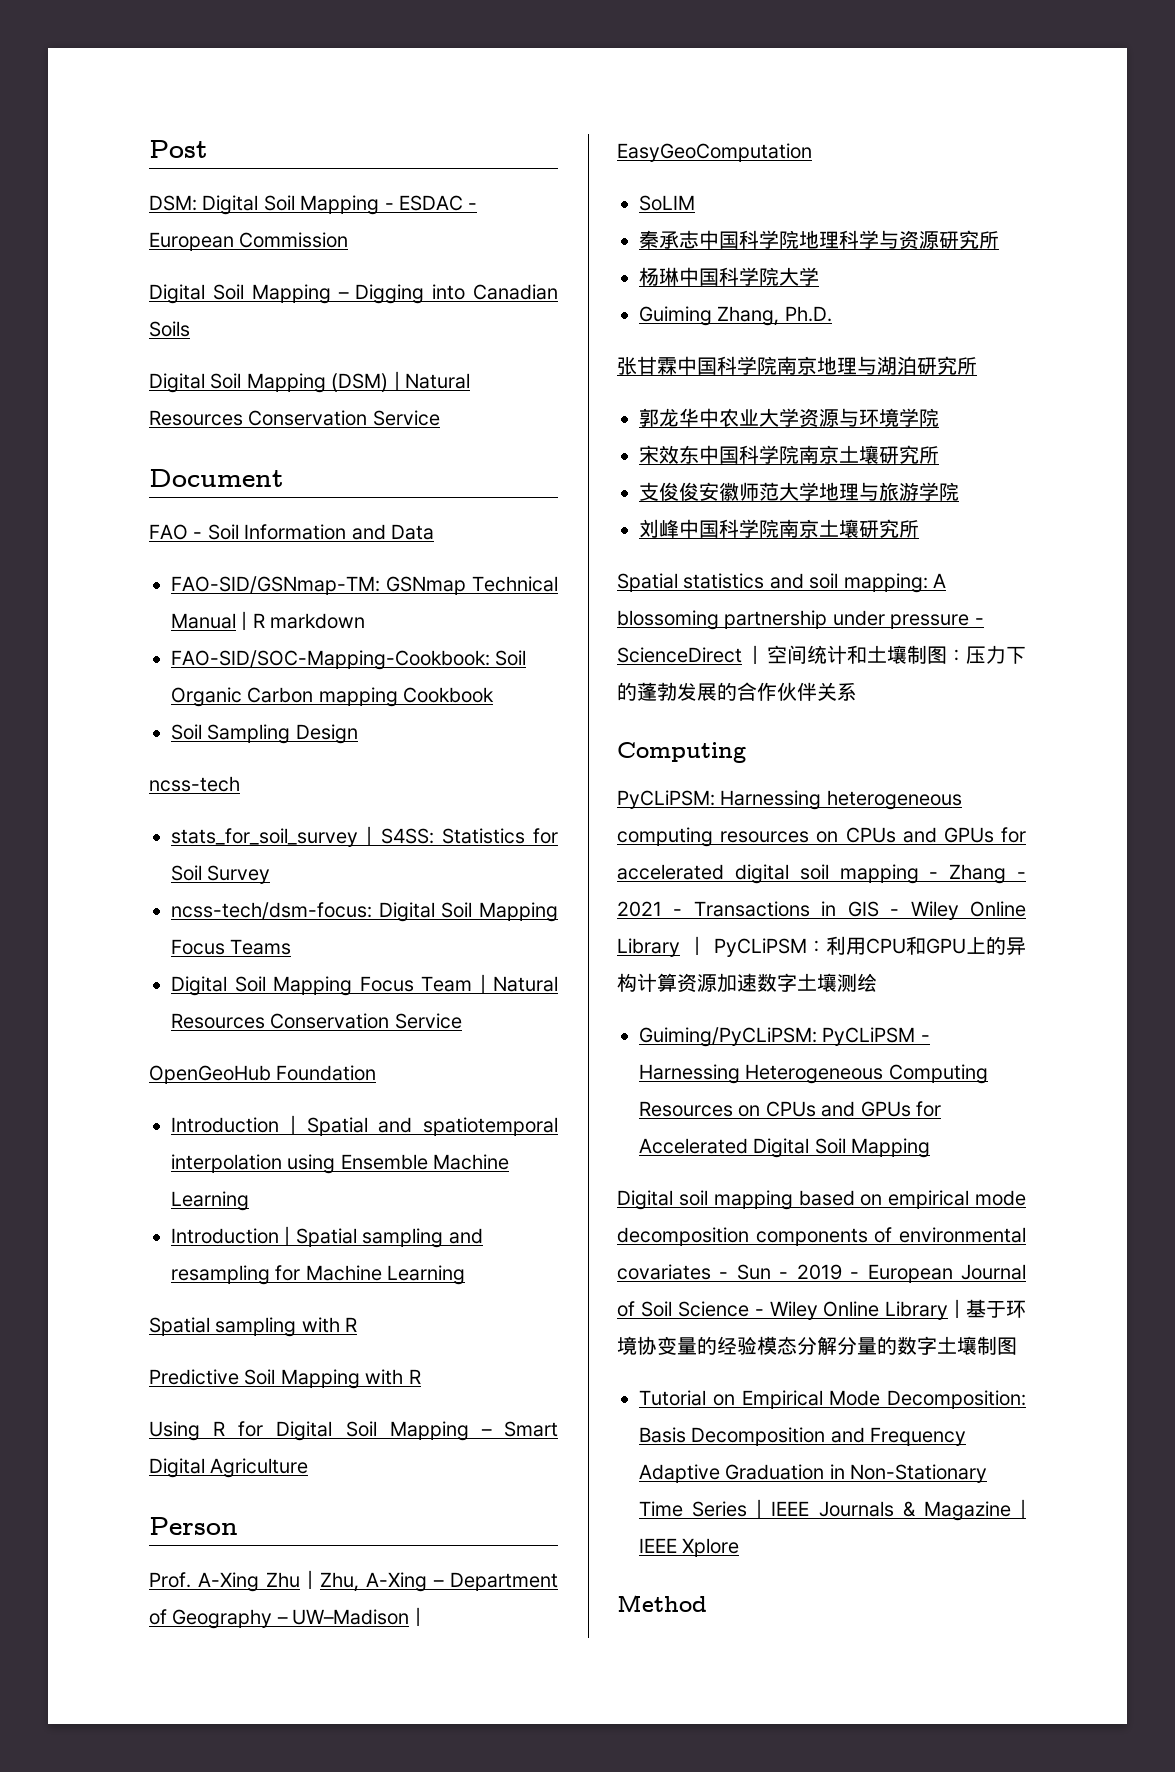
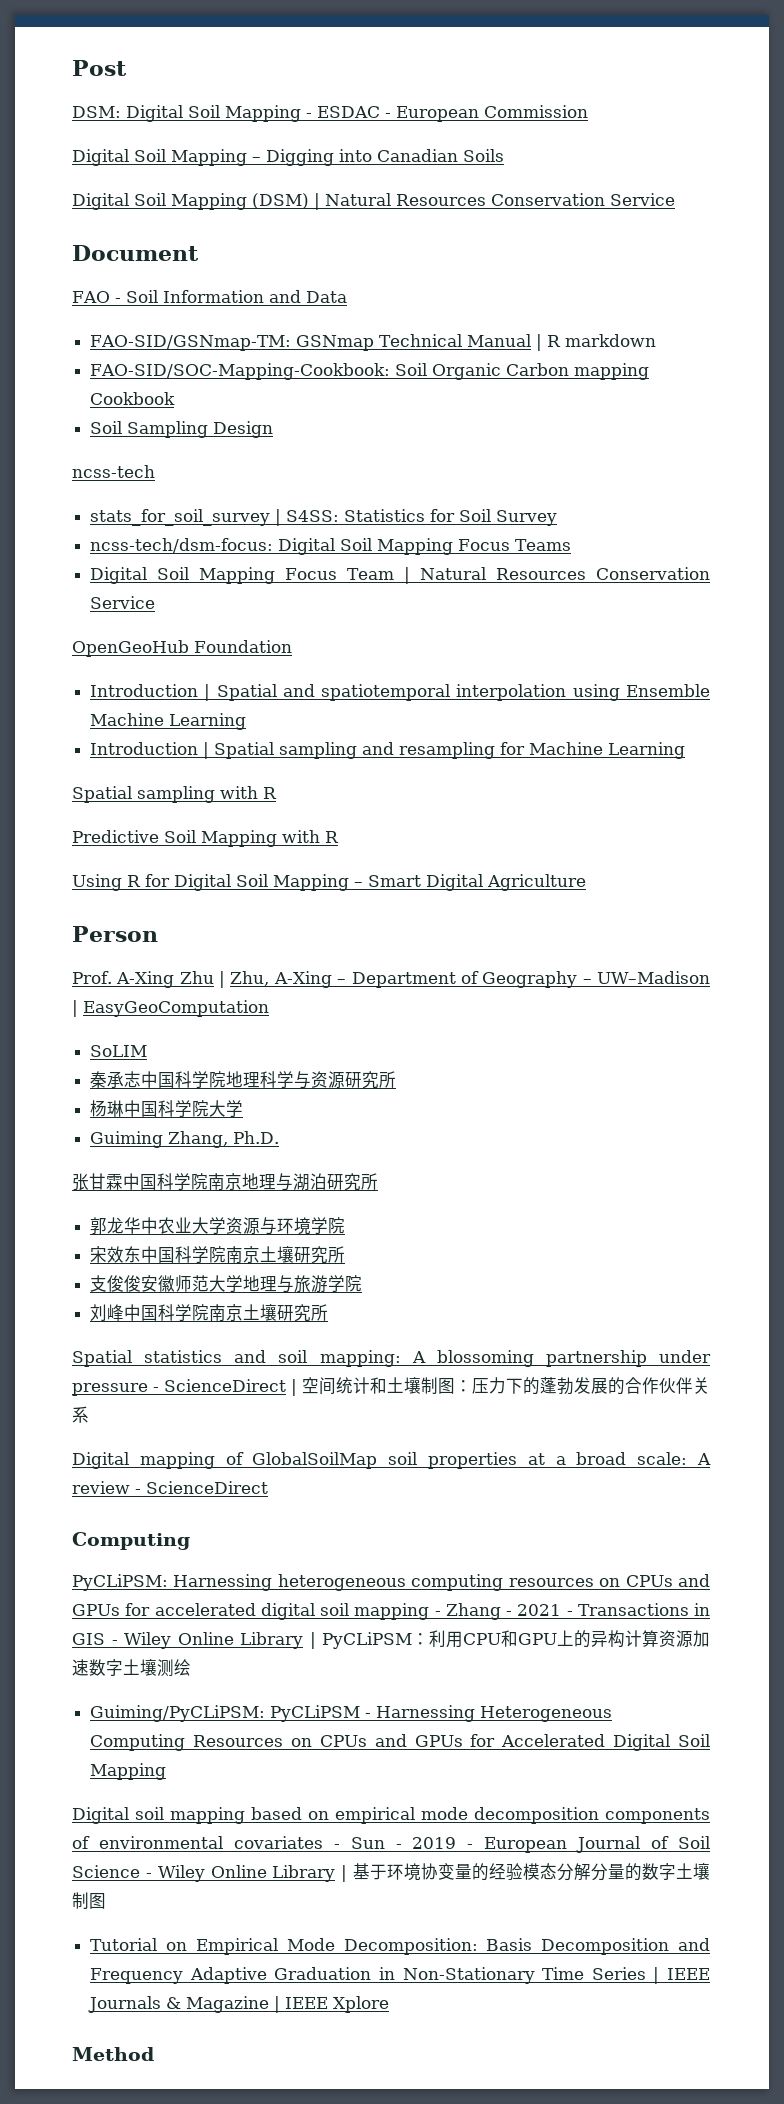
+ Digital mapping of GlobalSoilMap soil properties at a broad scale: A review - ScienceDirect

